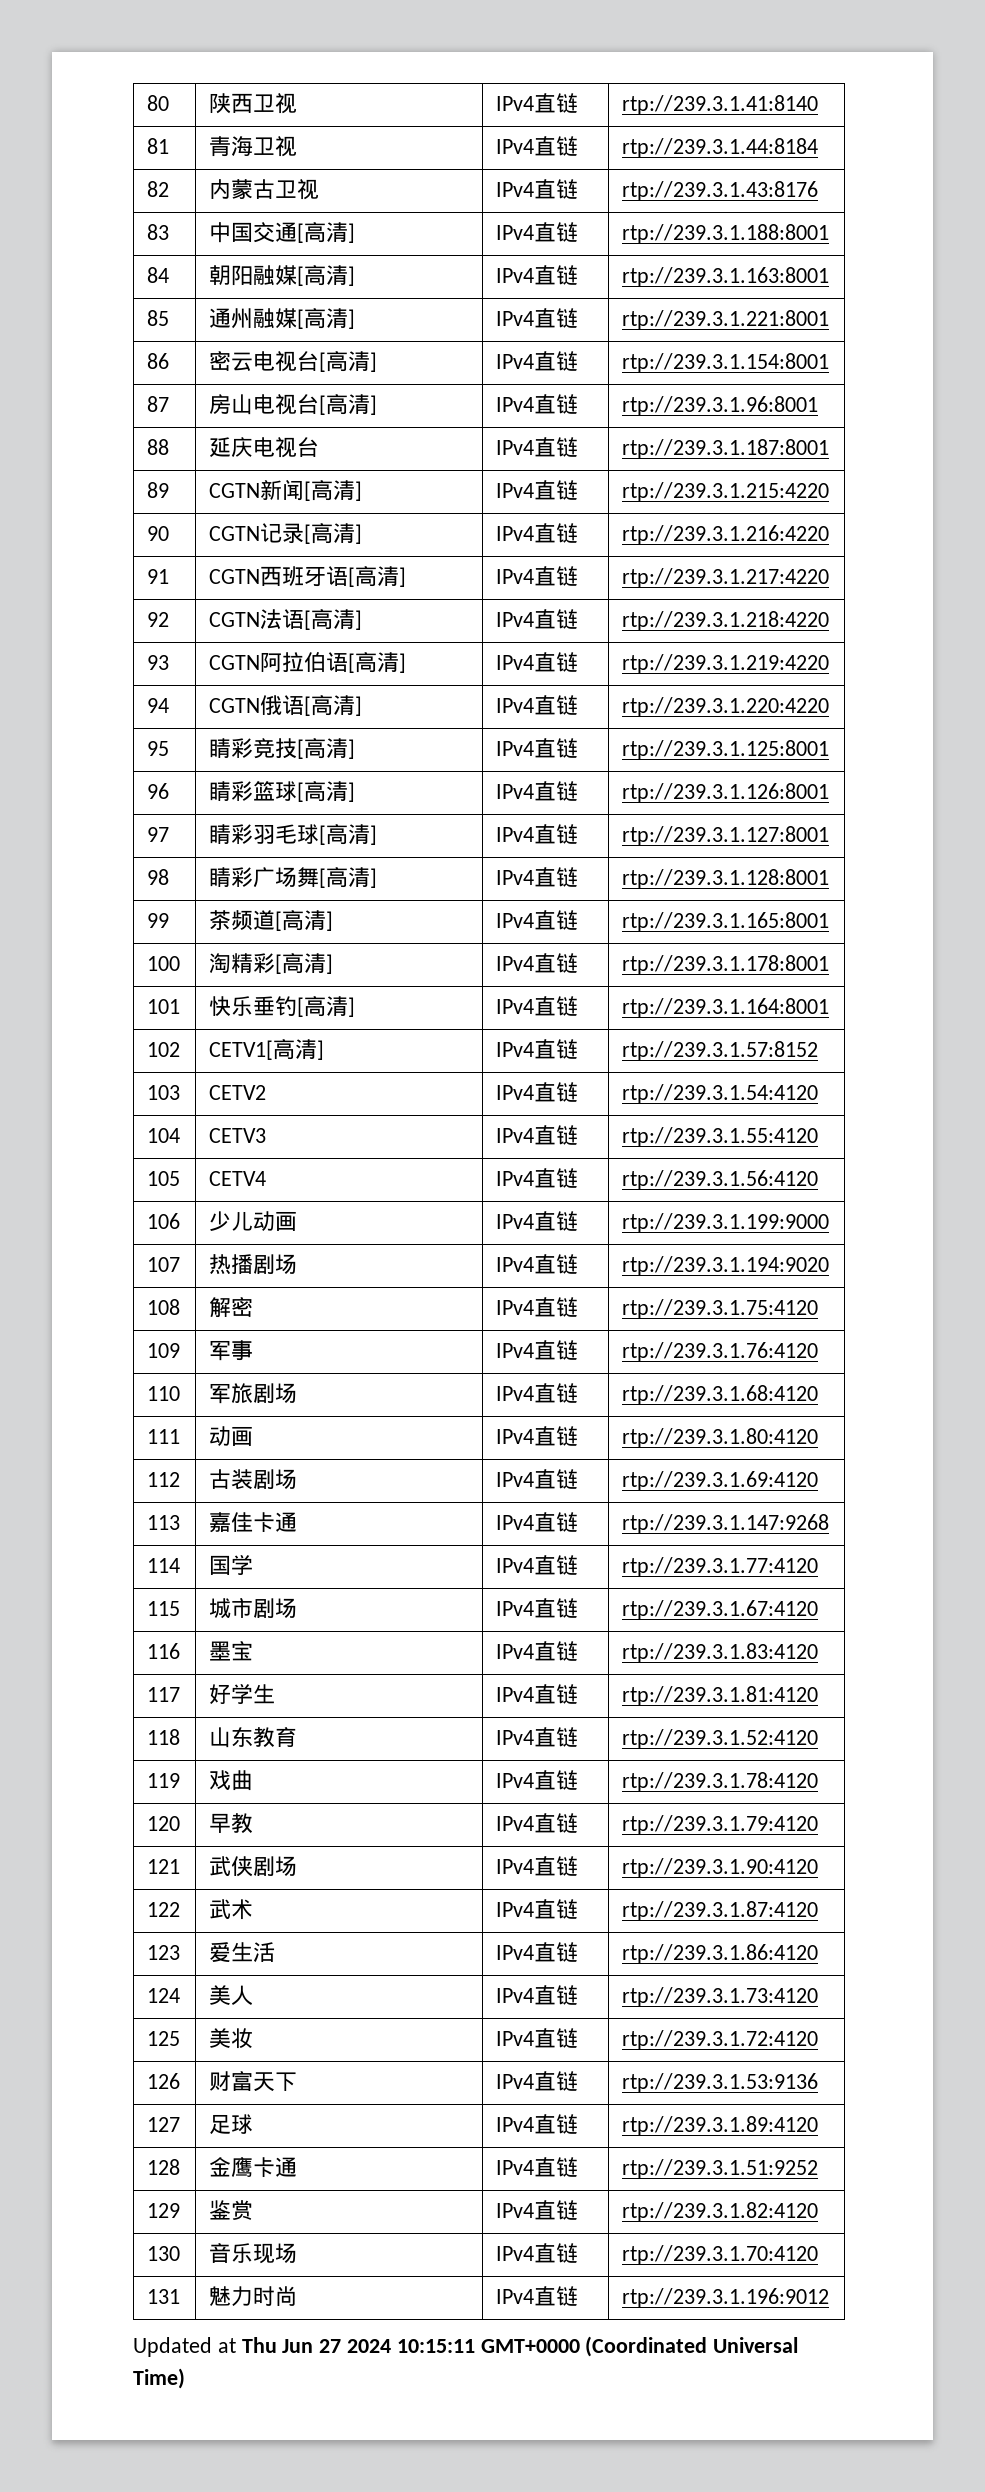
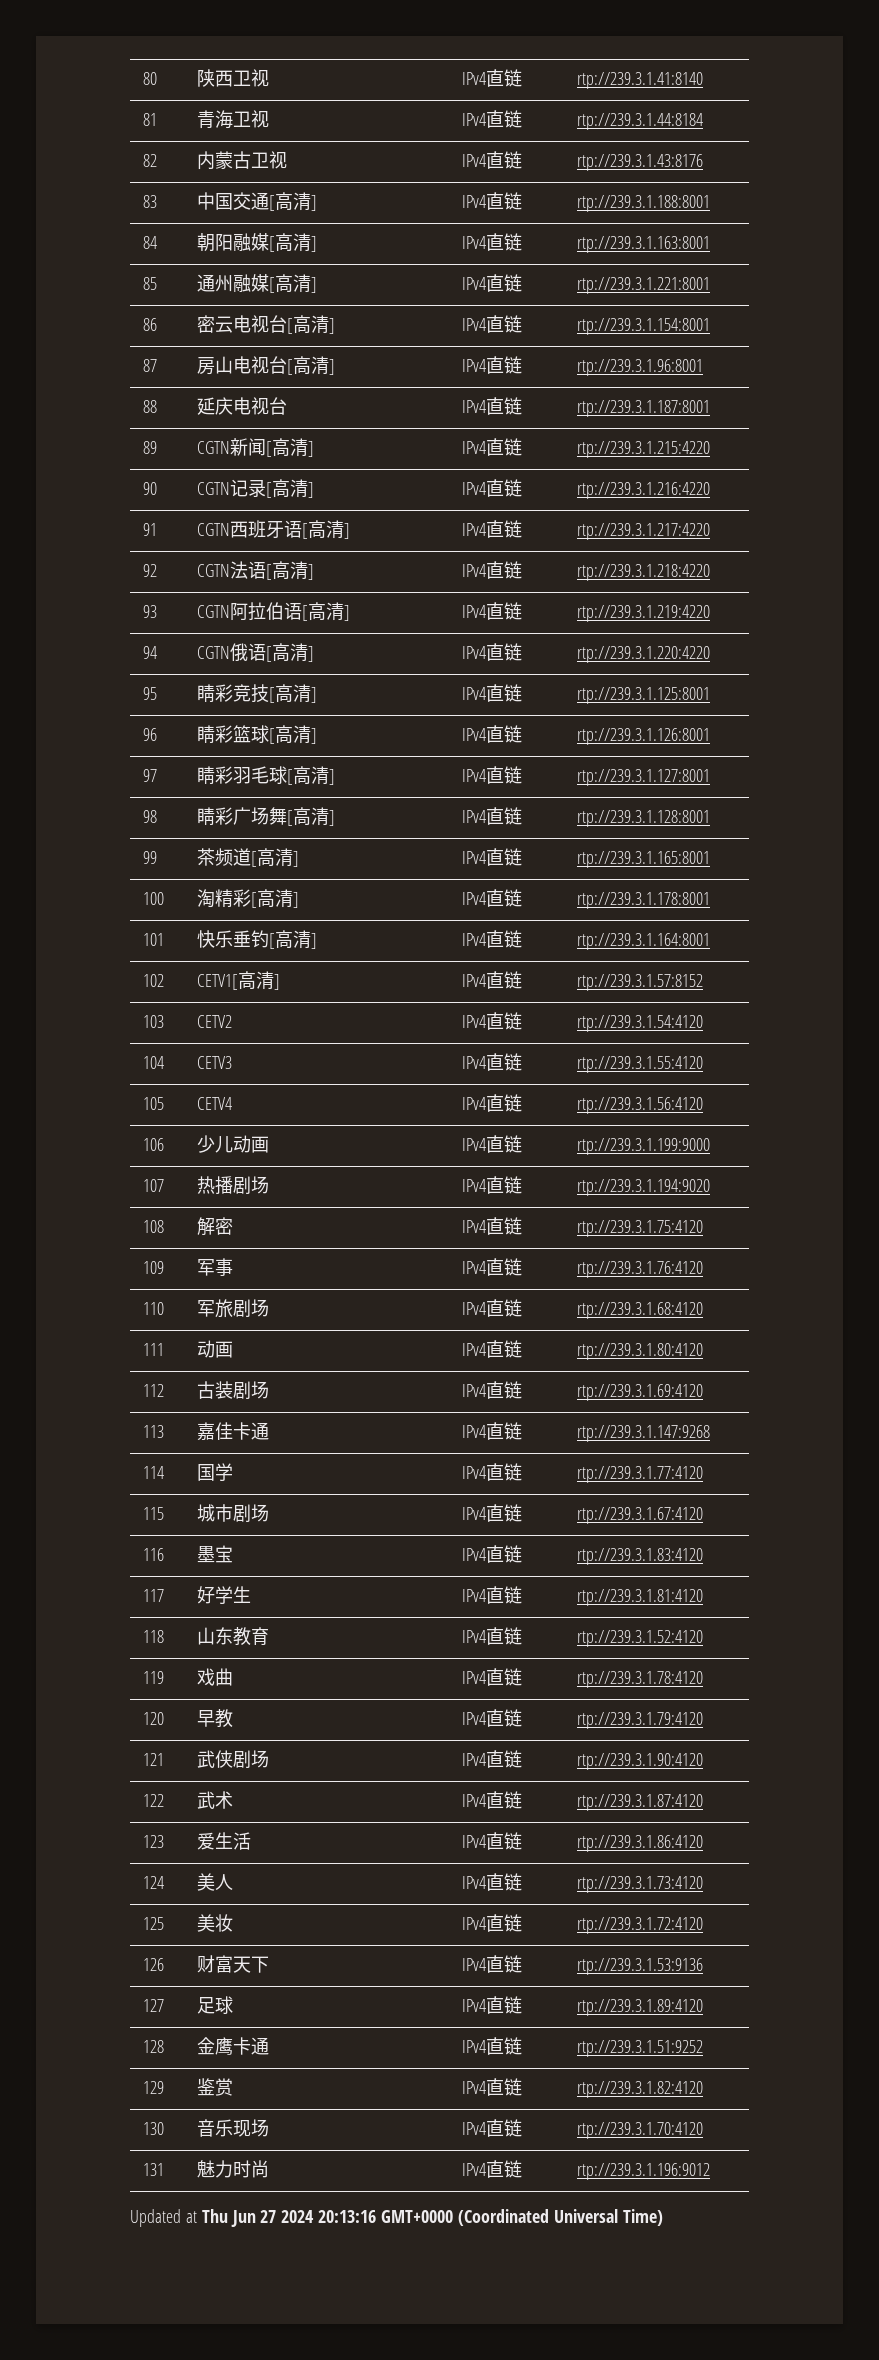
- Updated at Thu Jun 27 2024 10:15:11 GMT+0000 (Coordinated Universal Time)
+ Updated at Thu Jun 27 2024 20:13:16 GMT+0000 (Coordinated Universal Time)

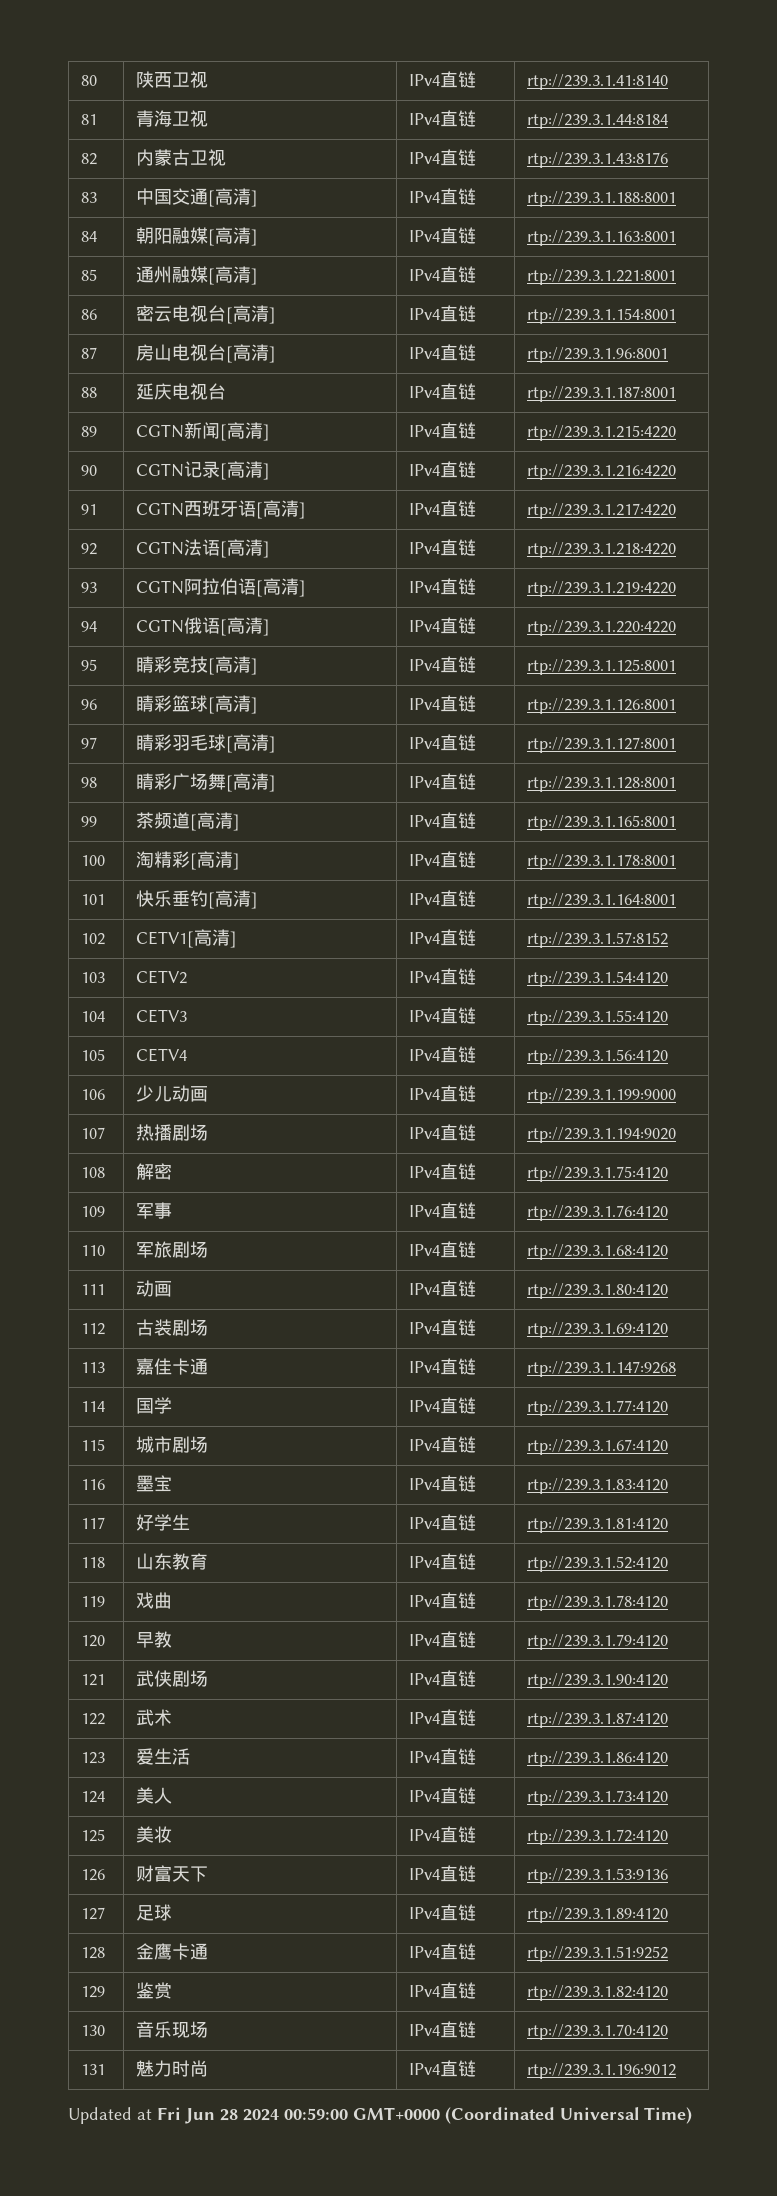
- Updated at Thu Jun 27 2024 20:13:16 GMT+0000 (Coordinated Universal Time)
+ Updated at Fri Jun 28 2024 00:59:00 GMT+0000 (Coordinated Universal Time)

